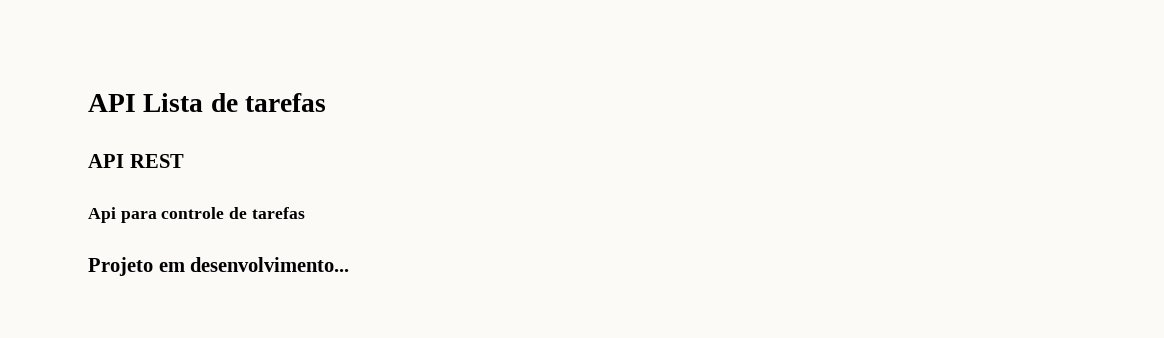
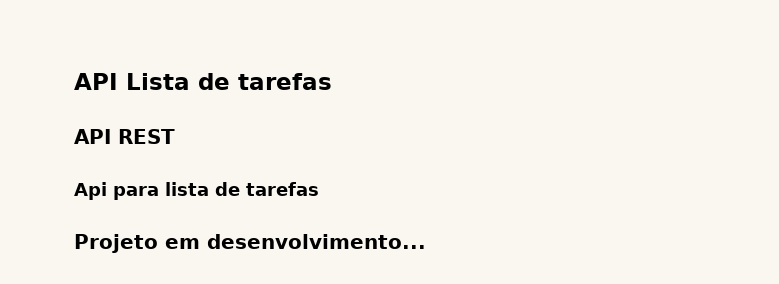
- Api para controle de tarefas
+ Api para lista de tarefas

